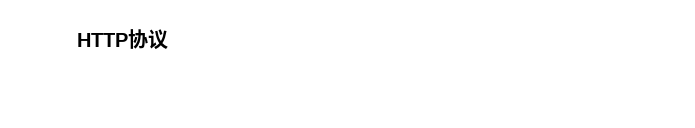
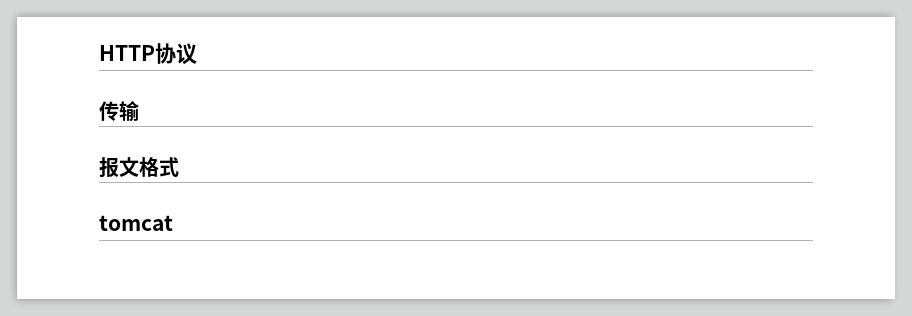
+ 传输
+ 报文格式
+ tomcat

